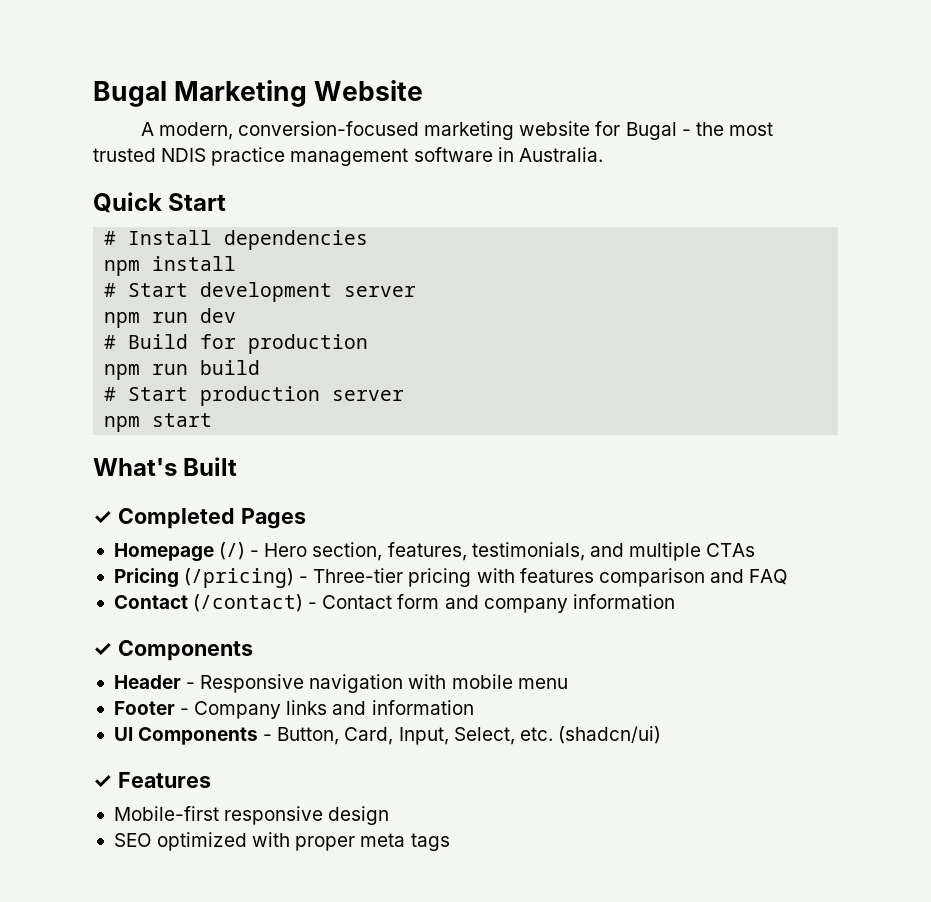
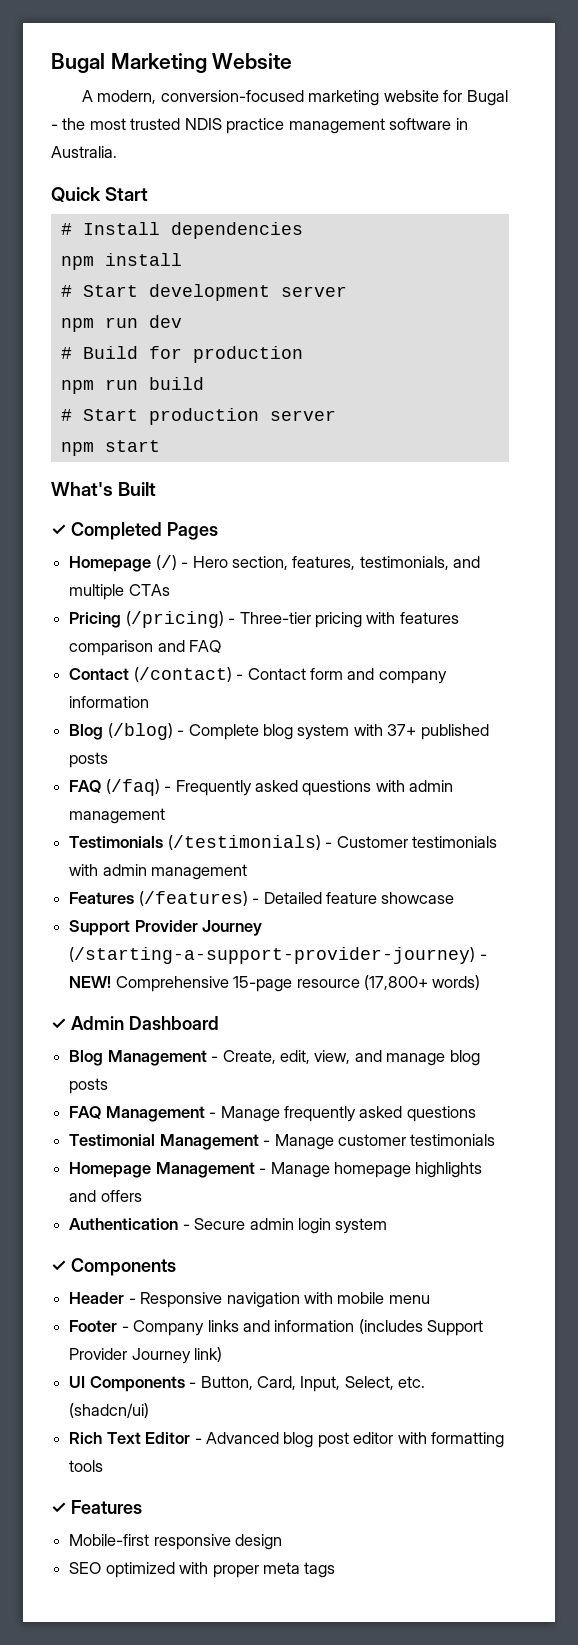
+ Blog (/blog) - Complete blog system with 37+ published posts
+ FAQ (/faq) - Frequently asked questions with admin management
+ Testimonials (/testimonials) - Customer testimonials with admin management
+ Features (/features) - Detailed feature showcase
+ Support Provider Journey (/starting-a-support-provider-journey) - NEW! Comprehensive 15-page resource (17,800+ words)
+ ✓ Admin Dashboard
+ Blog Management - Create, edit, view, and manage blog posts
+ FAQ Management - Manage frequently asked questions
+ Testimonial Management - Manage customer testimonials
+ Homepage Management - Manage homepage highlights and offers
+ Authentication - Secure admin login system
- Footer - Company links and information
+ Footer - Company links and information (includes Support Provider Journey link)
+ Rich Text Editor - Advanced blog post editor with formatting tools

